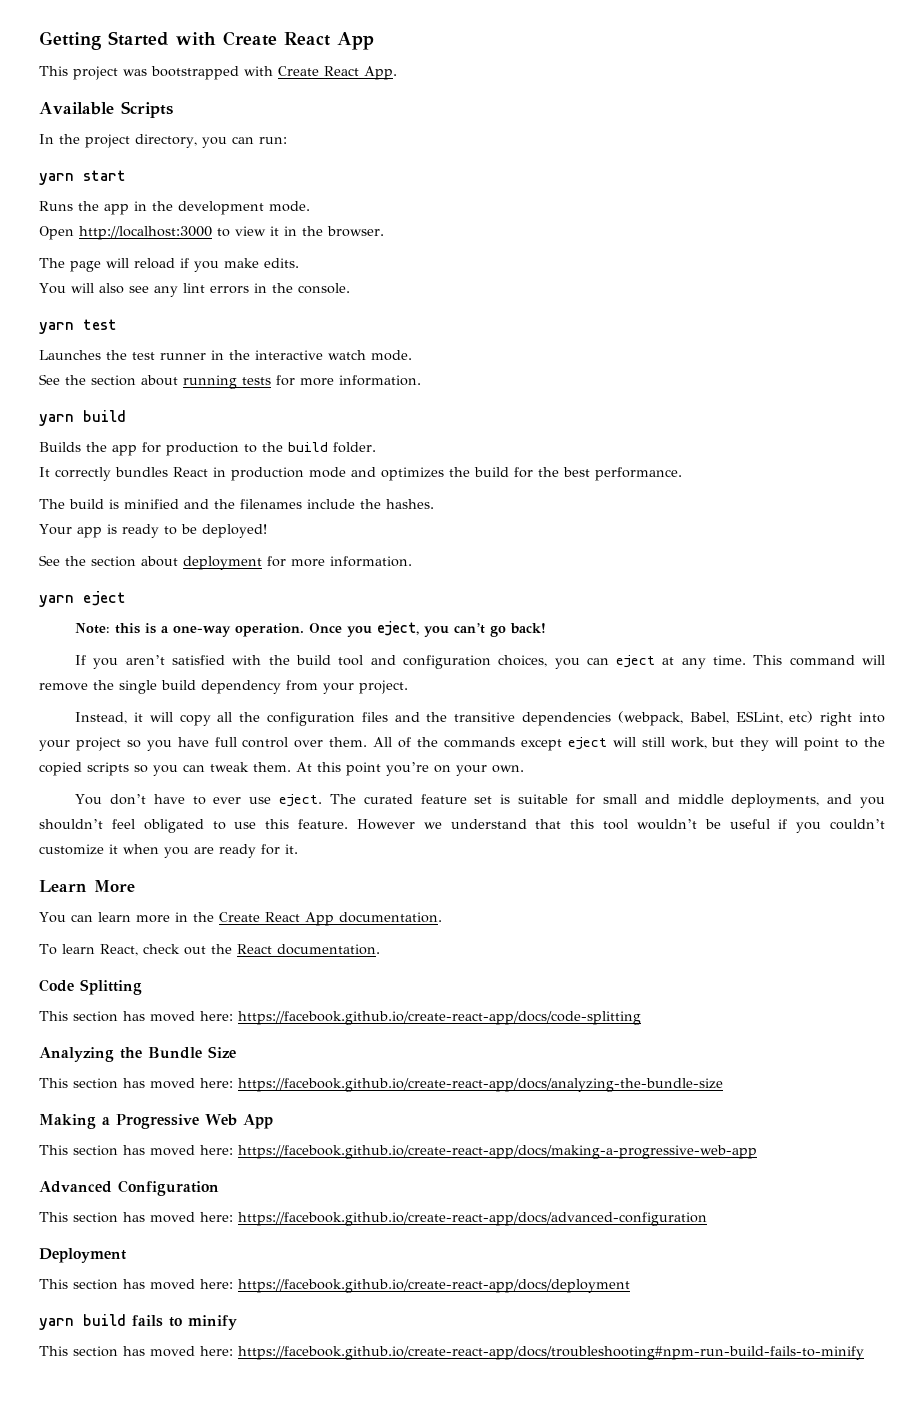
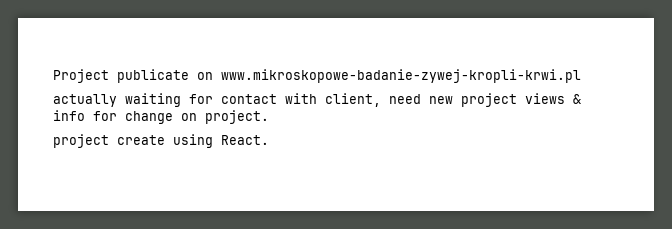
- Getting Started with Create React App
- This project was bootstrapped with Create React App.
- Available Scripts
- In the project directory, you can run:
- yarn start
- Runs the app in the development mode.
- Open http://localhost:3000 to view it in the browser.
- The page will reload if you make edits.
- You will also see any lint errors in the console.
- yarn test
- Launches the test runner in the interactive watch mode.
- See the section about running tests for more information.
- yarn build
- Builds the app for production to the build folder.
- It correctly bundles React in production mode and optimizes the build for the best performance.
- The build is minified and the filenames include the hashes.
- Your app is ready to be deployed!
- See the section about deployment for more information.
- yarn eject
- Note: this is a one-way operation. Once you eject, you can’t go back!
- If you aren’t satisfied with the build tool and configuration choices, you can eject at any time. This command will remove the single build dependency from your project.
- Instead, it will copy all the configuration files and the transitive dependencies (webpack, Babel, ESLint, etc) right into your project so you have full control over them. All of the commands except eject will still work, but they will point to the copied scripts so you can tweak them. At this point you’re on your own.
- You don’t have to ever use eject. The curated feature set is suitable for small and middle deployments, and you shouldn’t feel obligated to use this feature. However we understand that this tool wouldn’t be useful if you couldn’t customize it when you are ready for it.
- Learn More
- You can learn more in the Create React App documentation.
- To learn React, check out the React documentation.
- Code Splitting
- This section has moved here: https://facebook.github.io/create-react-app/docs/code-splitting
- Analyzing the Bundle Size
- This section has moved here: https://facebook.github.io/create-react-app/docs/analyzing-the-bundle-size
- Making a Progressive Web App
- This section has moved here: https://facebook.github.io/create-react-app/docs/making-a-progressive-web-app
- Advanced Configuration
- This section has moved here: https://facebook.github.io/create-react-app/docs/advanced-configuration
- Deployment
- This section has moved here: https://facebook.github.io/create-react-app/docs/deployment
- yarn build fails to minify
- This section has moved here: https://facebook.github.io/create-react-app/docs/troubleshooting#npm-run-build-fails-to-minify
+ Project publicate on www.mikroskopowe-badanie-zywej-kropli-krwi.pl
+ actually waiting for contact with client, need new project views & info for change on project.
+ project create using React.

